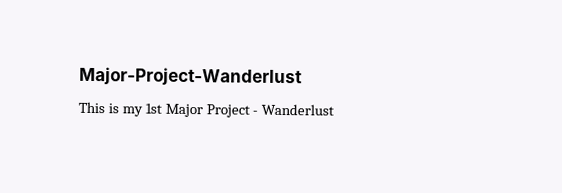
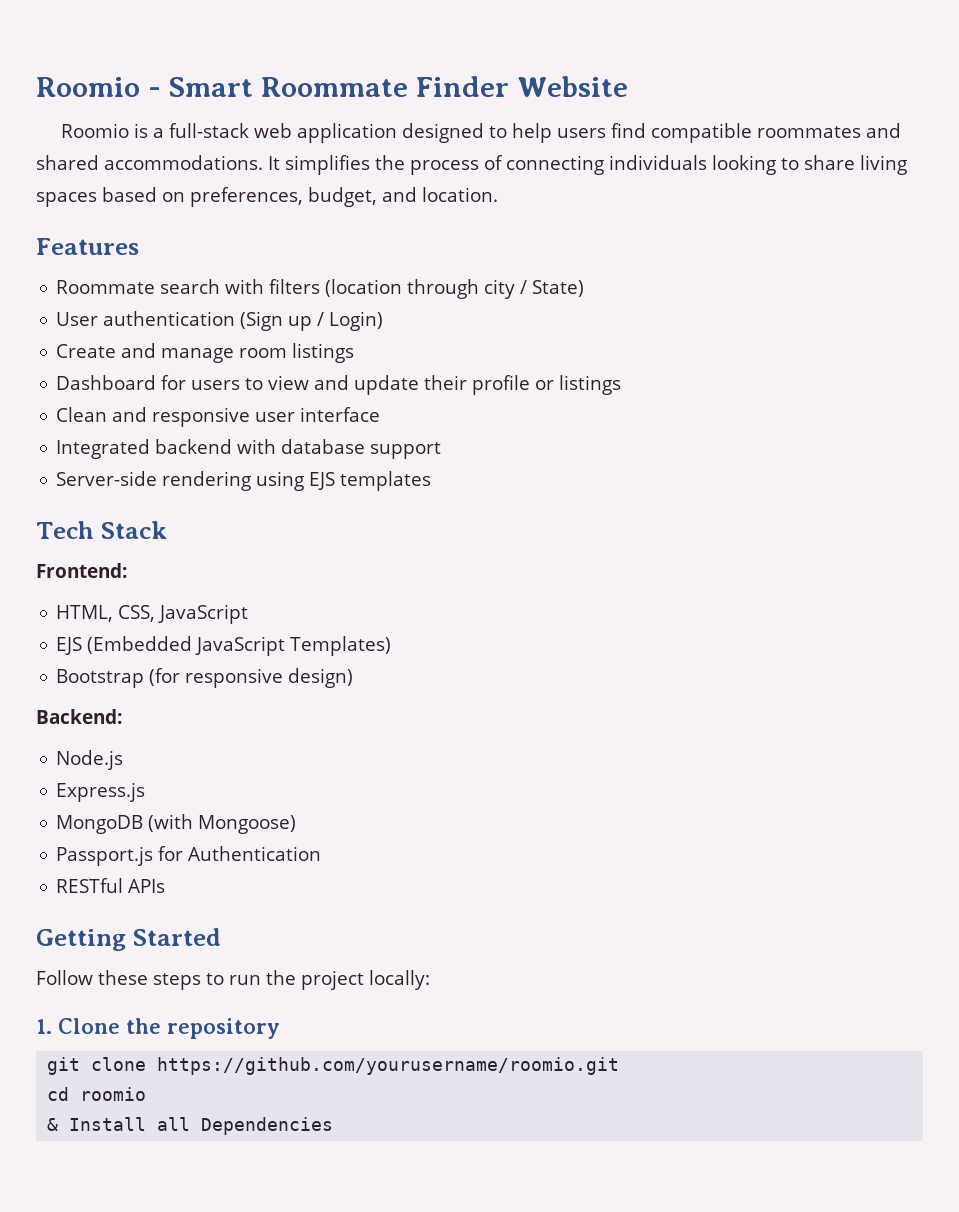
- Major-Project-Wanderlust
- This is my 1st Major Project - Wanderlust
+ Roomio - Smart Roommate Finder Website
+ Roomio is a full-stack web application designed to help users find compatible roommates and shared accommodations. It simplifies the process of connecting individuals looking to share living spaces based on preferences, budget, and location.
+ Features
+ Roommate search with filters (location through city / State)
+ User authentication (Sign up / Login)
+ Create and manage room listings
+ Dashboard for users to view and update their profile or listings
+ Clean and responsive user interface
+ Integrated backend with database support
+ Server-side rendering using EJS templates
+ Tech Stack
+ Frontend:
+ HTML, CSS, JavaScript
+ EJS (Embedded JavaScript Templates)
+ Bootstrap (for responsive design)
+ Backend:
+ Node.js
+ Express.js
+ MongoDB (with Mongoose)
+ Passport.js for Authentication
+ RESTful APIs
+ Getting Started
+ Follow these steps to run the project locally:
+ 1. Clone the repository
+ git clone https://github.com/yourusername/roomio.git
+ cd roomio
+ & Install all Dependencies

